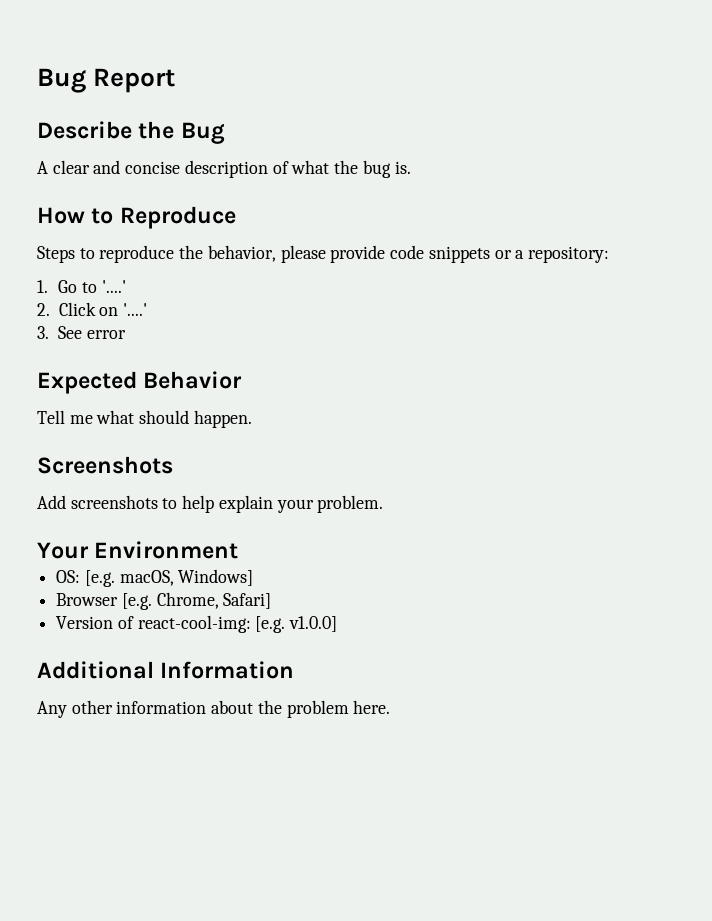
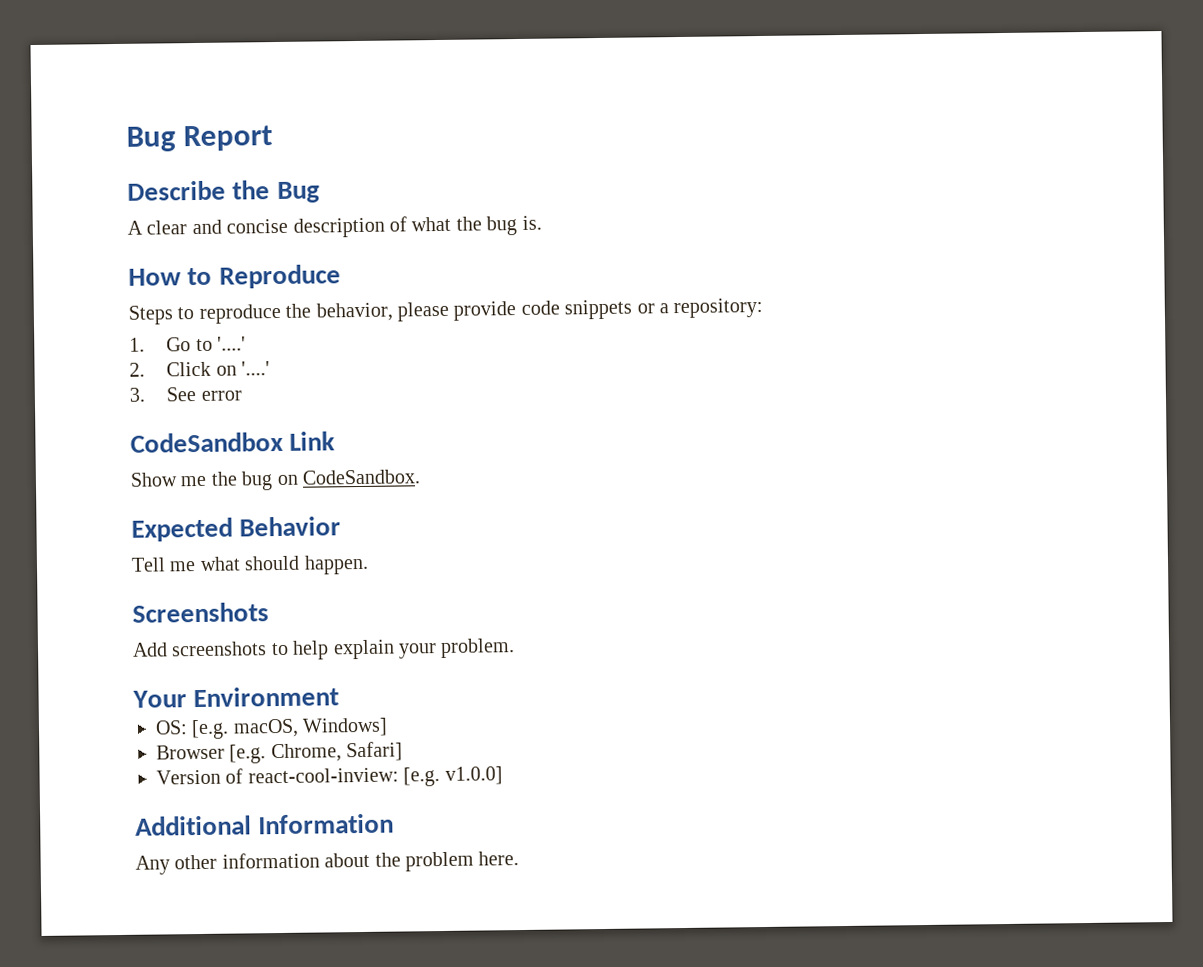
+ CodeSandbox Link
+ Show me the bug on CodeSandbox.
- Version of react-cool-img: [e.g. v1.0.0]
+ Version of react-cool-inview: [e.g. v1.0.0]

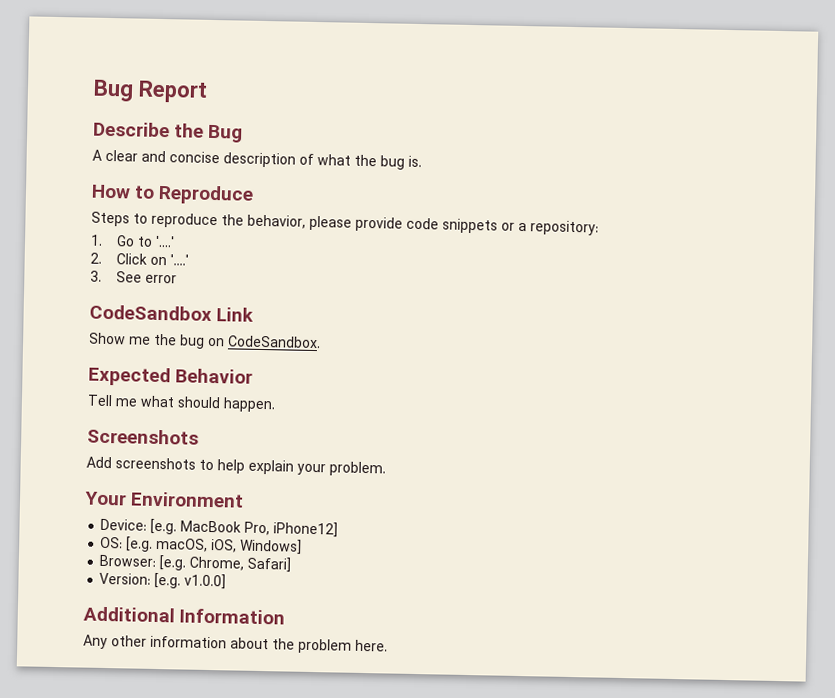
+ Device: [e.g. MacBook Pro, iPhone12]
- OS: [e.g. macOS, Windows]
+ OS: [e.g. macOS, iOS, Windows]
- Browser [e.g. Chrome, Safari]
+ Browser: [e.g. Chrome, Safari]
- Version of react-cool-inview: [e.g. v1.0.0]
+ Version: [e.g. v1.0.0]

